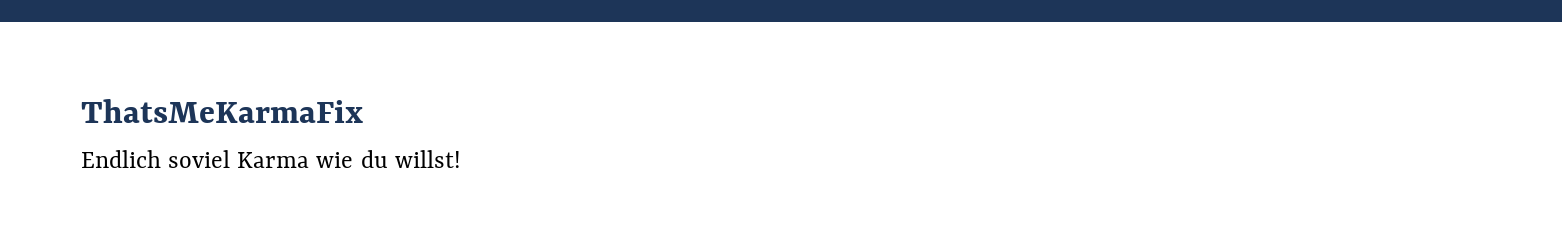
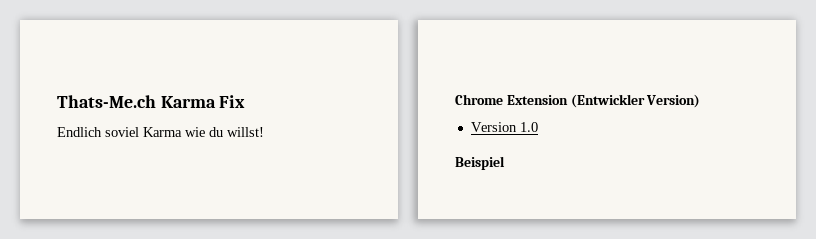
- ThatsMeKarmaFix
+ Thats-Me.ch Karma Fix
+ Chrome Extension (Entwickler Version)
+ Version 1.0
+ Beispiel

